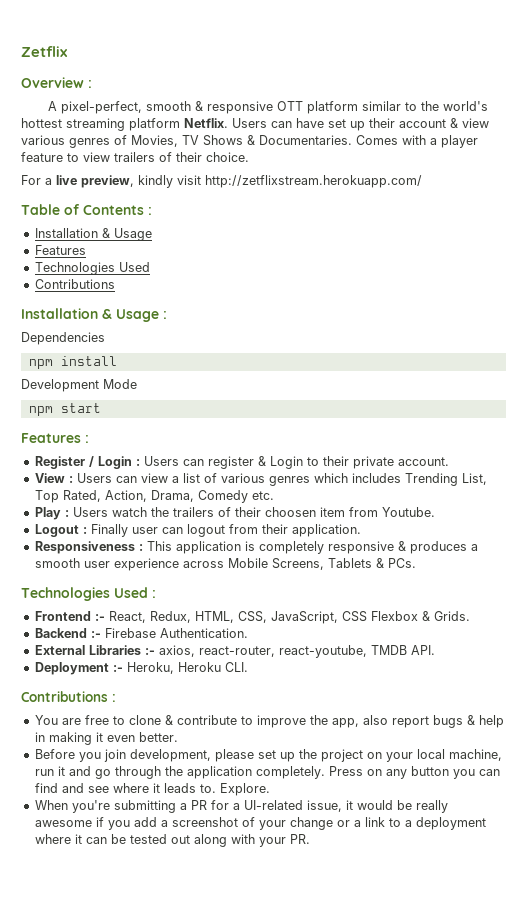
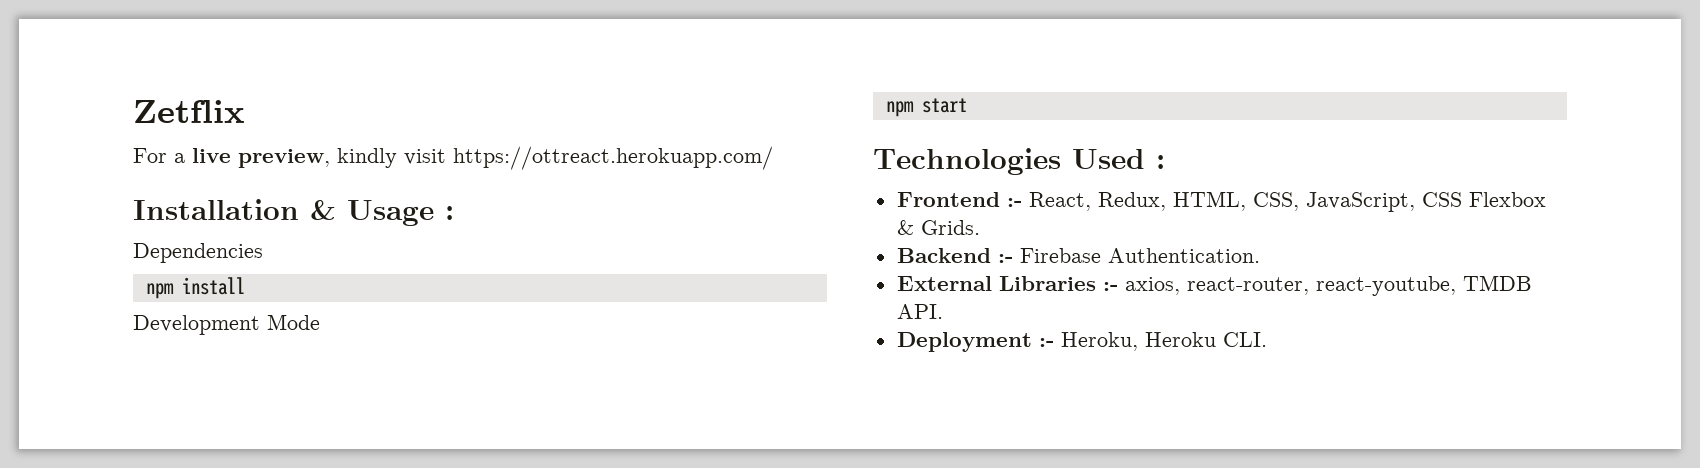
- Overview :
- A pixel-perfect, smooth & responsive OTT platform similar to the world's hottest streaming platform Netflix. Users can have set up their account & view various genres of Movies, TV Shows & Documentaries. Comes with a player feature to view trailers of their choice.
- For a live preview, kindly visit http://zetflixstream.herokuapp.com/
- Table of Contents :
- Installation & Usage
- Features
- Technologies Used
- Contributions
+ For a live preview, kindly visit https://ottreact.herokuapp.com/
- Features :
- Register / Login : Users can register & Login to their private account.
- View : Users can view a list of various genres which includes Trending List, Top Rated, Action, Drama, Comedy etc.
- Play : Users watch the trailers of their choosen item from Youtube.
- Logout : Finally user can logout from their application.
- Responsiveness : This application is completely responsive & produces a smooth user experience across Mobile Screens, Tablets & PCs.
- Contributions :
- You are free to clone & contribute to improve the app, also report bugs & help in making it even better.
- Before you join development, please set up the project on your local machine, run it and go through the application completely. Press on any button you can find and see where it leads to. Explore.
- When you're submitting a PR for a UI-related issue, it would be really awesome if you add a screenshot of your change or a link to a deployment where it can be tested out along with your PR.

